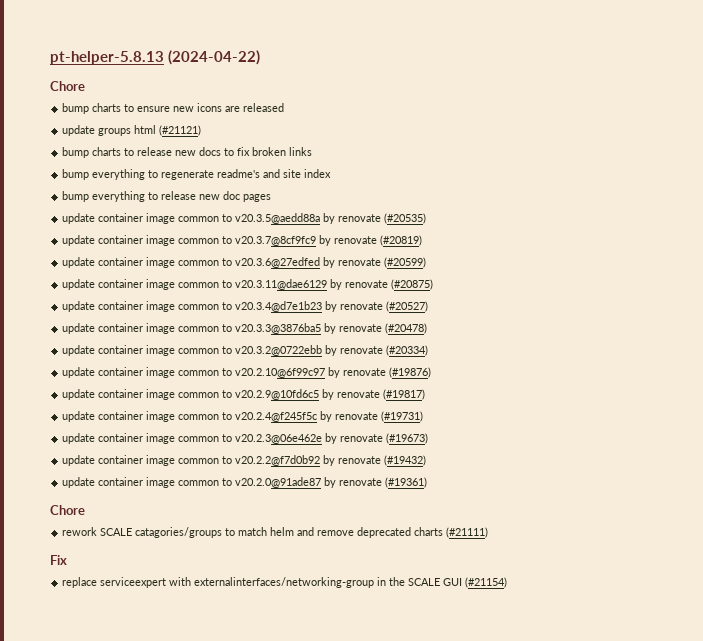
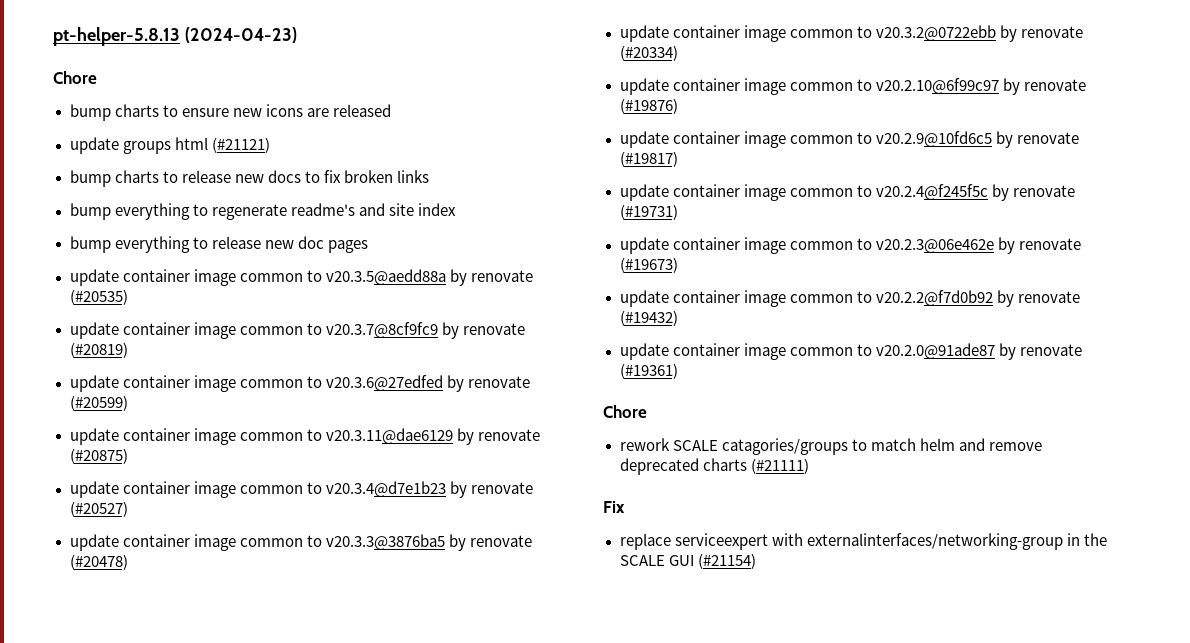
- pt-helper-5.8.13 (2024-04-22)
+ pt-helper-5.8.13 (2024-04-23)

